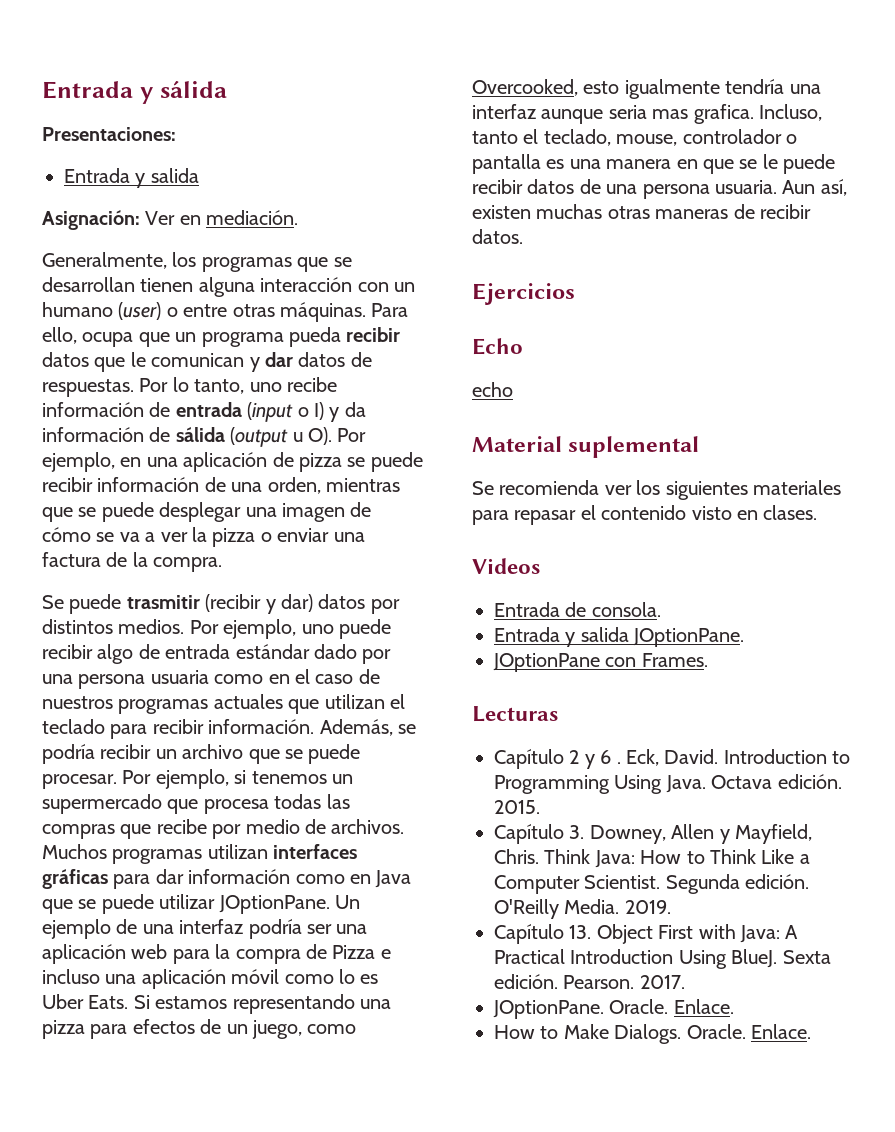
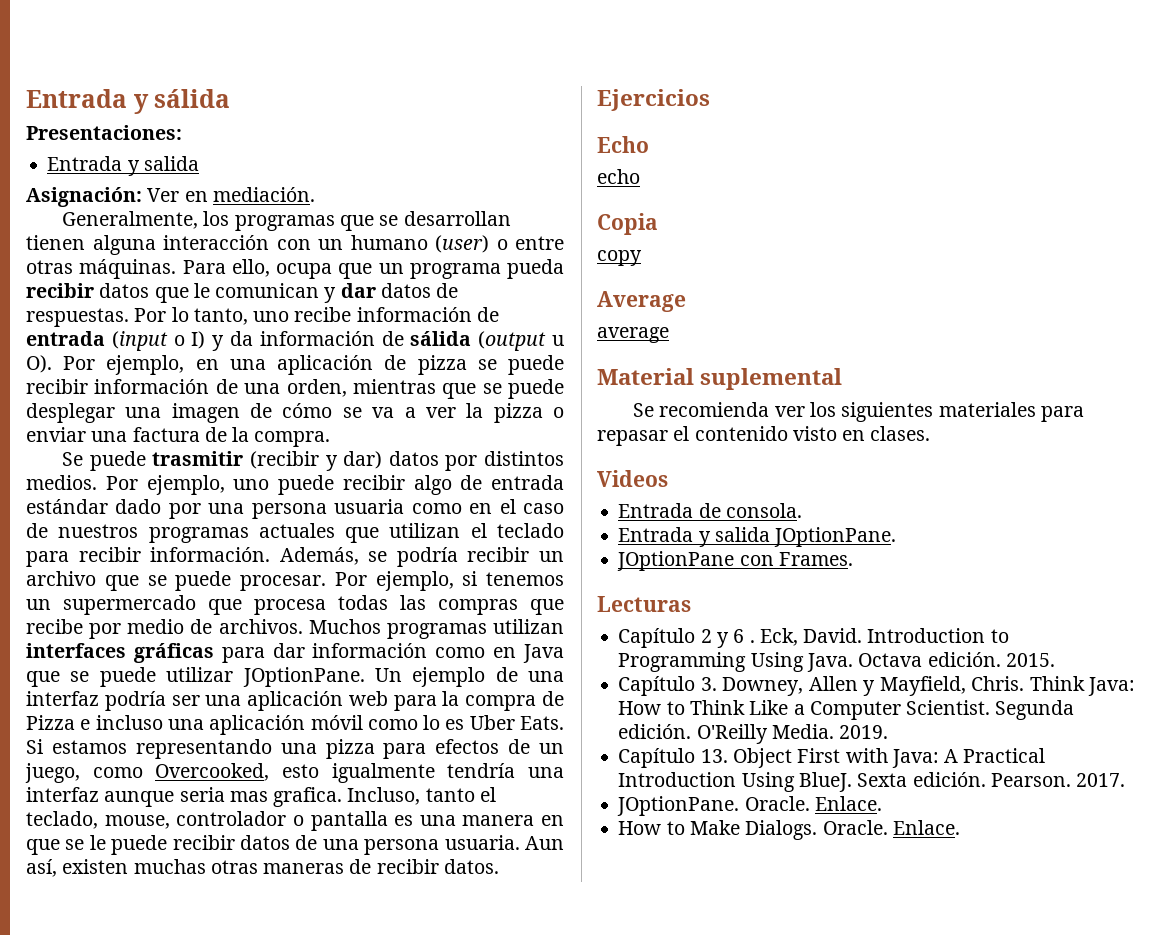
+ Copia
+ copy
+ Average
+ average

